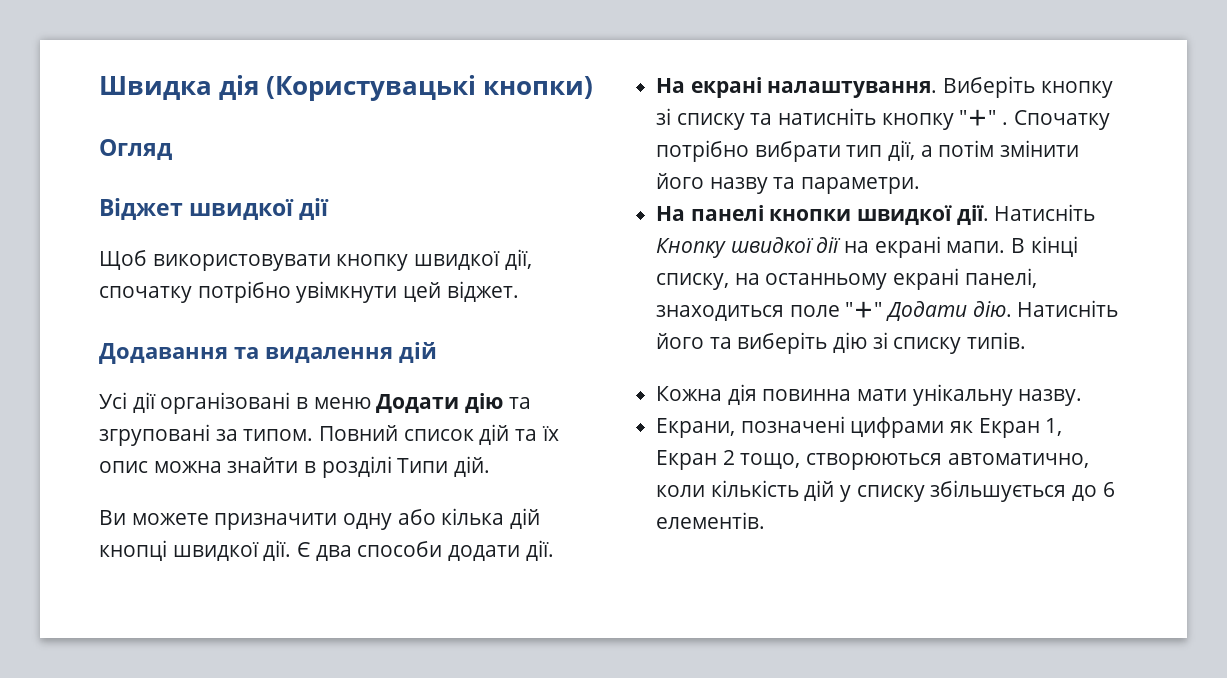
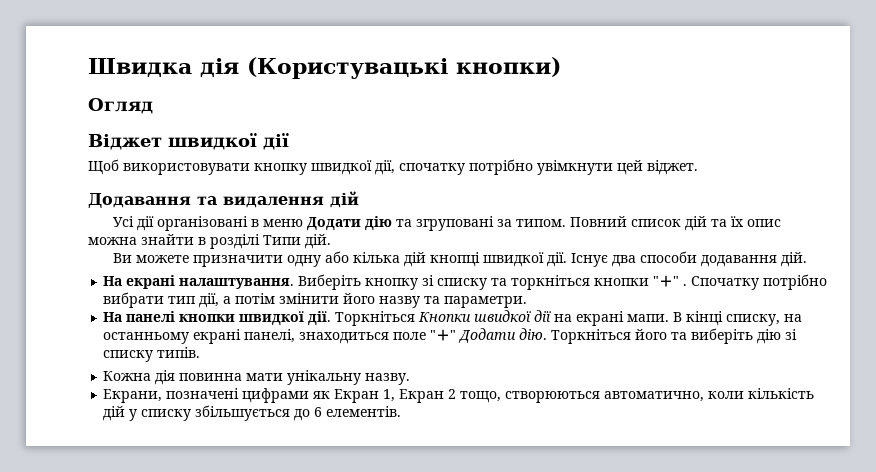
- Є два способи додати дії.
+ Існує два способи додавання дій.
- Виберіть кнопку зі списку та натисніть кнопку "＋" .
+ Виберіть кнопку зі списку та торкніться кнопки "＋" .
- Натисніть Кнопку швидкої дії на екрані мапи.
+ Торкніться Кнопки швидкої дії на екрані мапи.
- Натисніть його та виберіть дію зі списку типів.
+ Торкніться його та виберіть дію зі списку типів.

